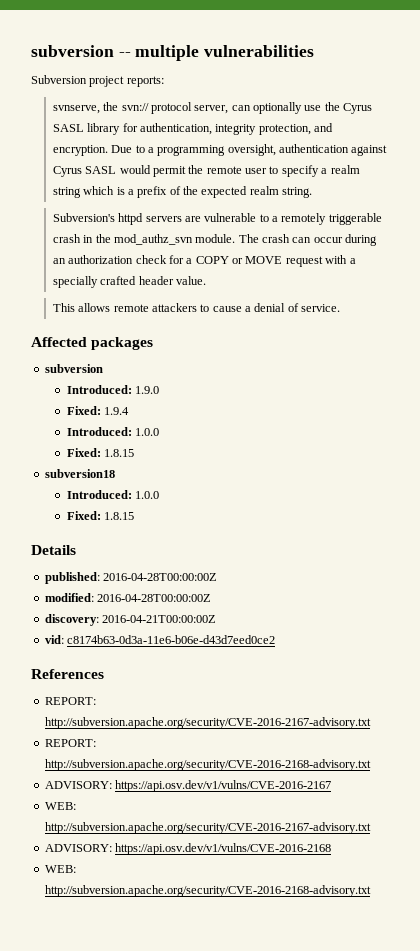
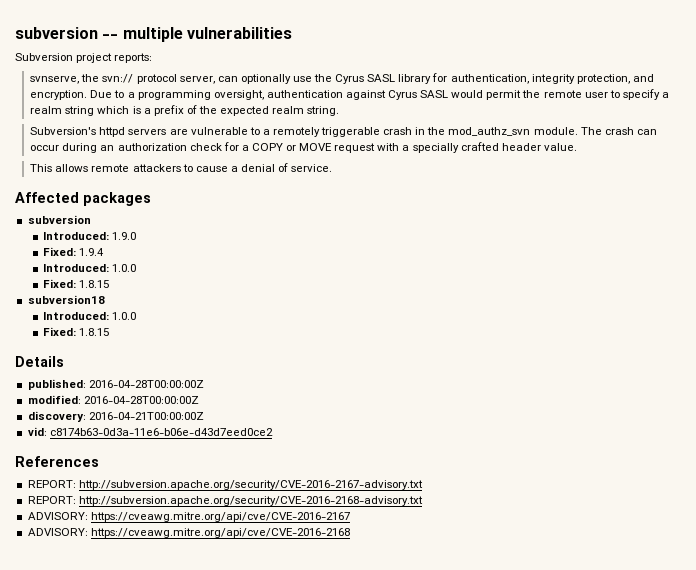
- ADVISORY: https://api.osv.dev/v1/vulns/CVE-2016-2167
- WEB: http://subversion.apache.org/security/CVE-2016-2167-advisory.txt
- ADVISORY: https://api.osv.dev/v1/vulns/CVE-2016-2168
- WEB: http://subversion.apache.org/security/CVE-2016-2168-advisory.txt
+ ADVISORY: https://cveawg.mitre.org/api/cve/CVE-2016-2167
+ ADVISORY: https://cveawg.mitre.org/api/cve/CVE-2016-2168

